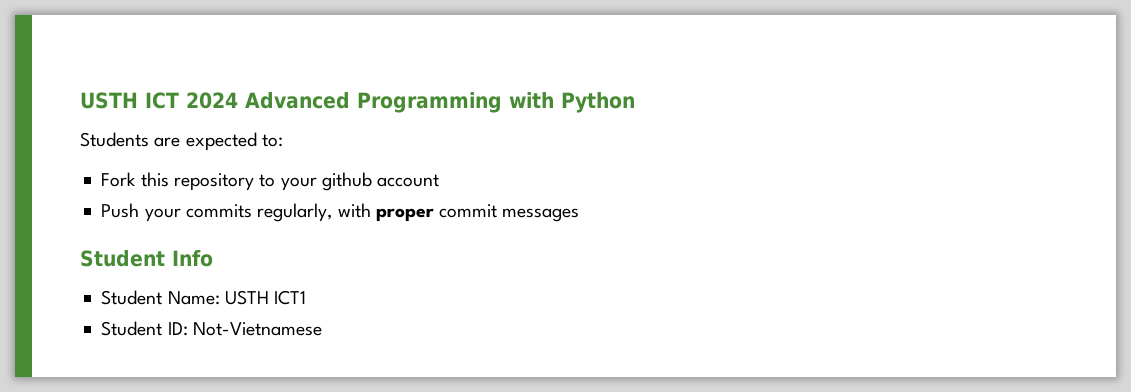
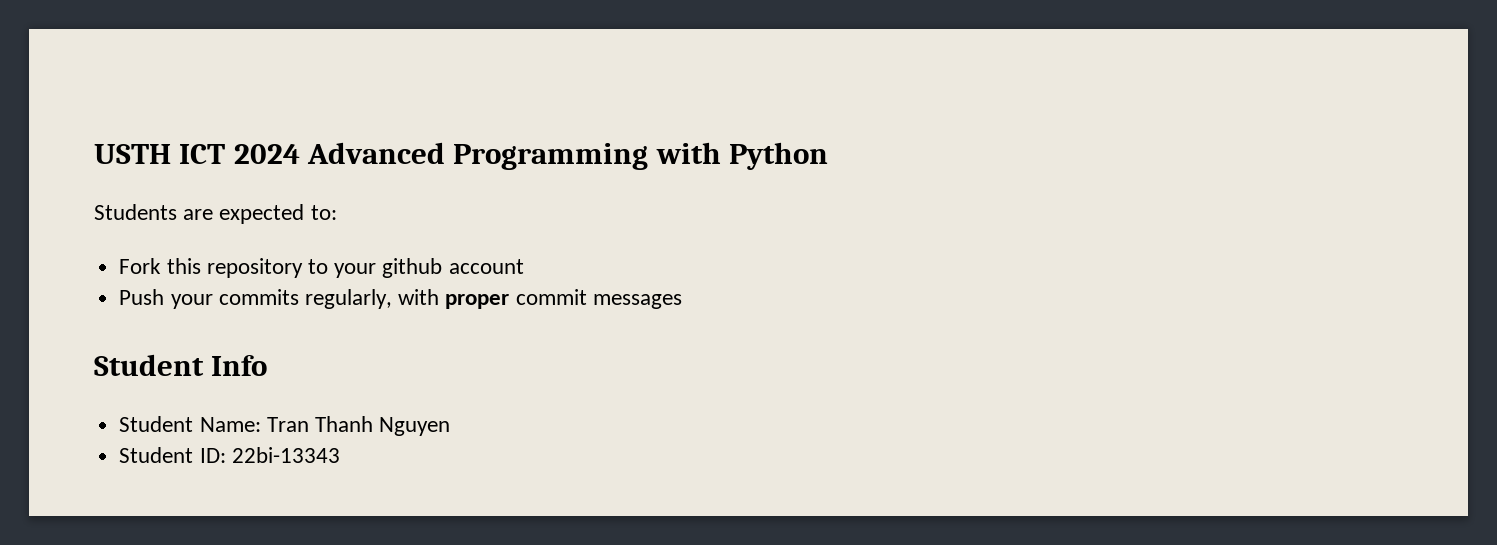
- Student Name: USTH ICT1
+ Student Name: Tran Thanh Nguyen
- Student ID: Not-Vietnamese
+ Student ID: 22bi-13343

